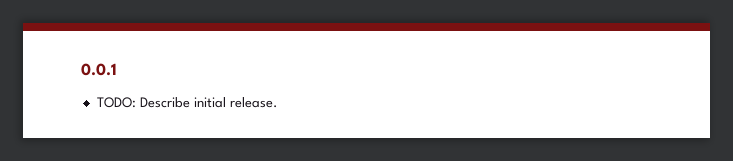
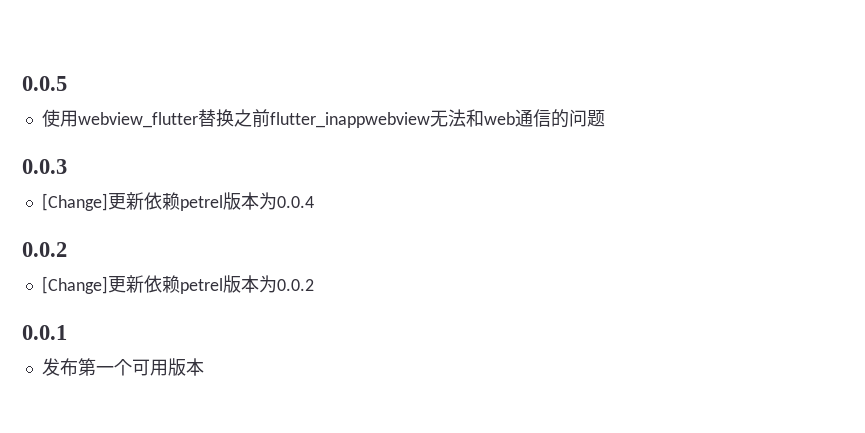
+ 0.0.5
+ 使用webview_flutter替换之前flutter_inappwebview无法和web通信的问题
+ 0.0.3
+ [Change]更新依赖petrel版本为0.0.4
+ 0.0.2
+ [Change]更新依赖petrel版本为0.0.2
  0.0.1
- TODO: Describe initial release.
+ 发布第一个可用版本

